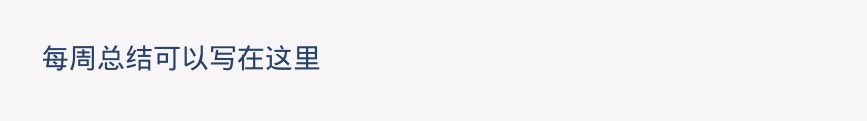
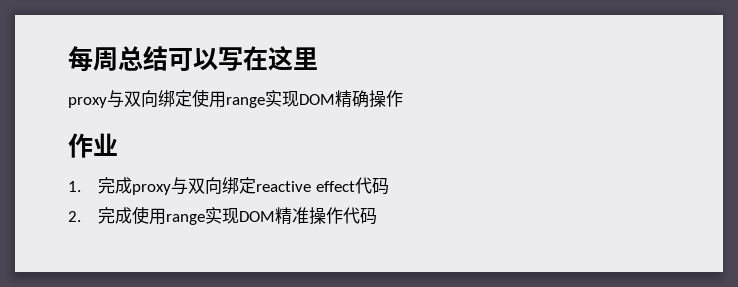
+ proxy与双向绑定使用range实现DOM精确操作
+ 作业
+ 1.完成proxy与双向绑定reactive effect代码
+ 2.完成使用range实现DOM精准操作代码

